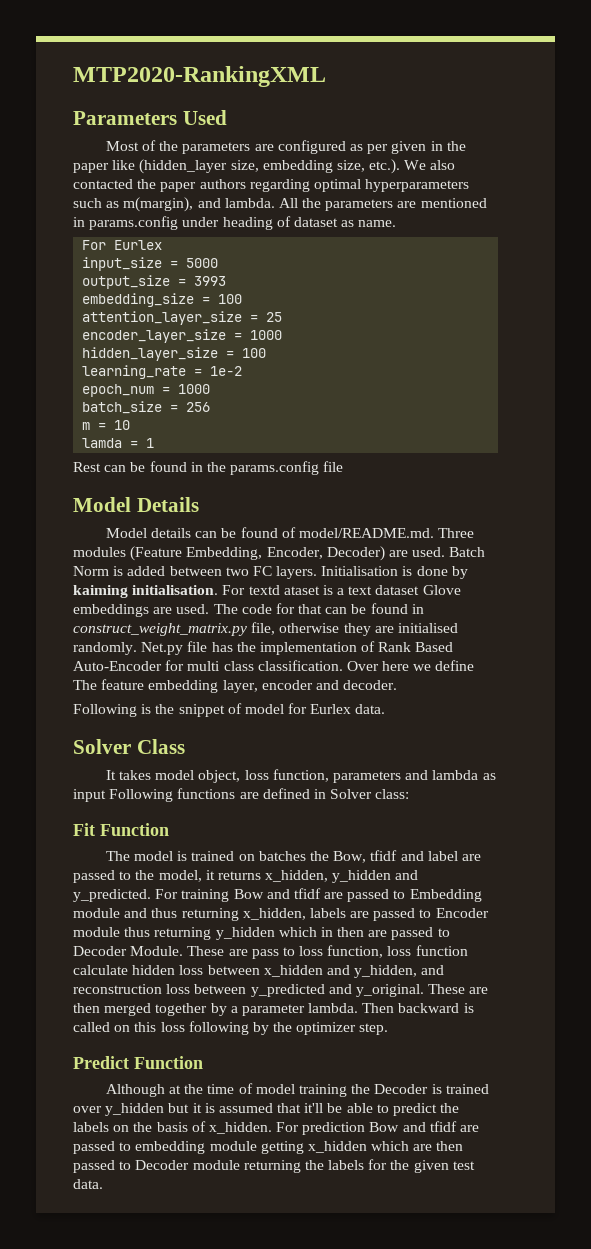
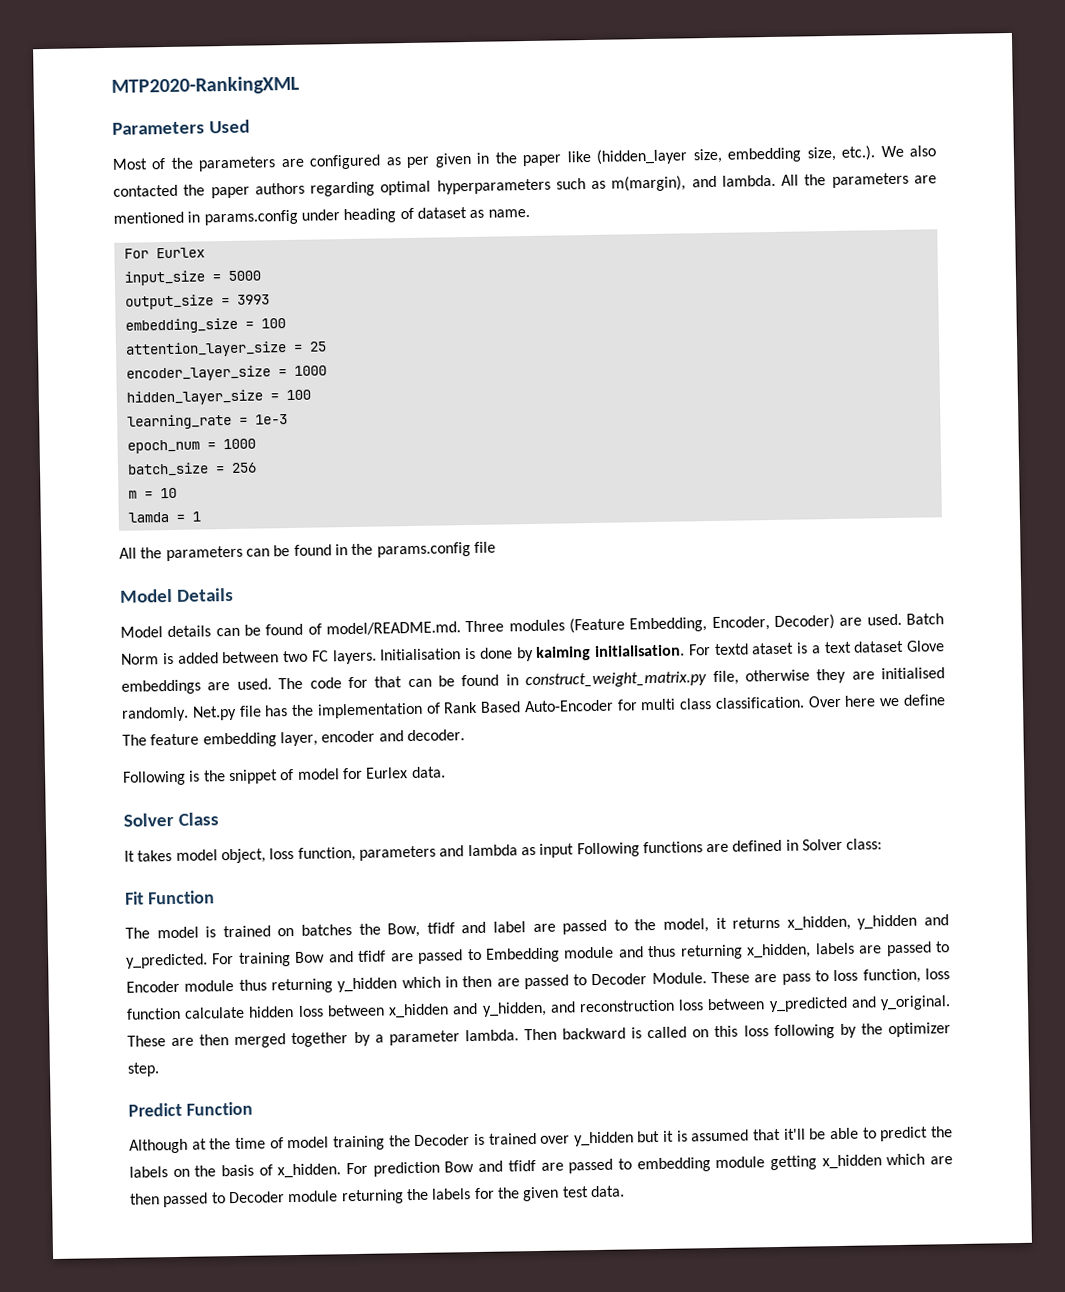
- learning_rate = 1e-2
+ learning_rate = 1e-3
- Rest can be found in the params.config file
+ All the parameters can be found in the params.config file

